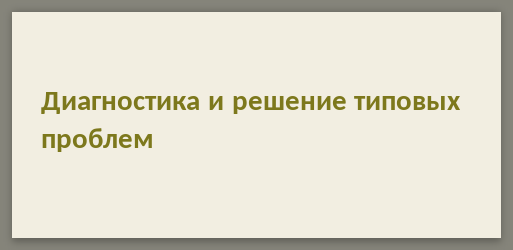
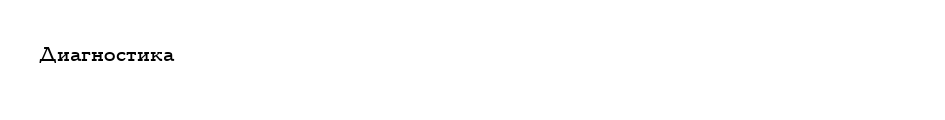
- Диагностика и решение типовых проблем
+ Диагностика

